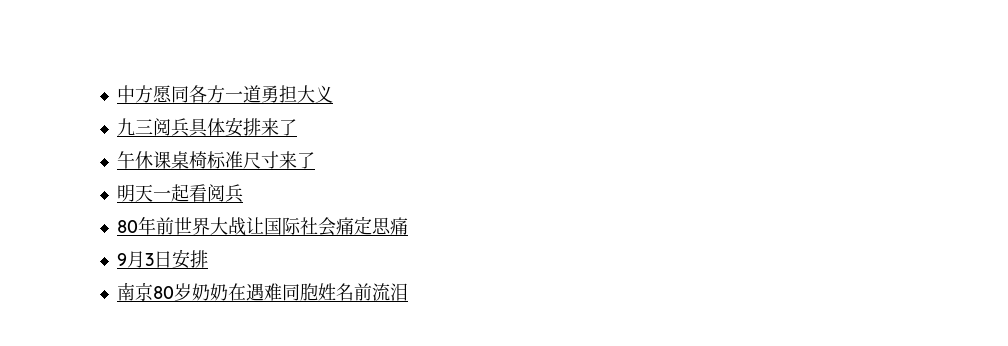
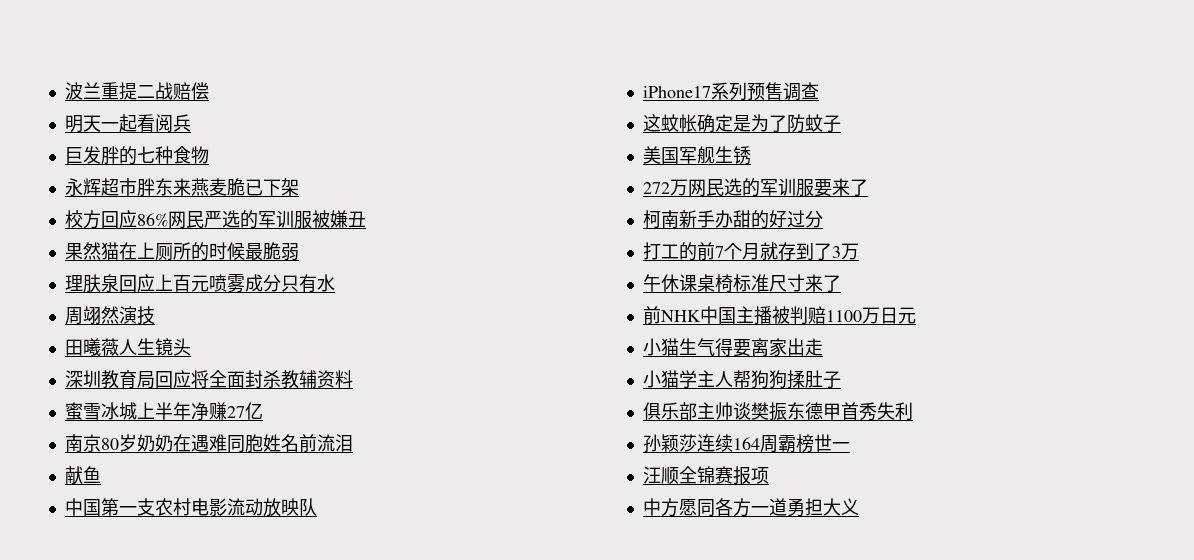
- 中方愿同各方一道勇担大义
- 九三阅兵具体安排来了
- 午休课桌椅标准尺寸来了
+ 波兰重提二战赔偿
  明天一起看阅兵
- 80年前世界大战让国际社会痛定思痛
- 9月3日安排
+ 巨发胖的七种食物
+ 永辉超市胖东来燕麦脆已下架
+ 校方回应86%网民严选的军训服被嫌丑
+ 果然猫在上厕所的时候最脆弱
+ 理肤泉回应上百元喷雾成分只有水
+ 周翊然演技
+ 田曦薇人生镜头
+ 深圳教育局回应将全面封杀教辅资料
+ 蜜雪冰城上半年净赚27亿
+ 献鱼
+ 中国第一支农村电影流动放映队
+ iPhone17系列预售调查
+ 这蚊帐确定是为了防蚊子
+ 美国军舰生锈
+ 272万网民选的军训服要来了
+ 柯南新手办甜的好过分
+ 打工的前7个月就存到了3万
+ 午休课桌椅标准尺寸来了
+ 前NHK中国主播被判赔1100万日元
+ 小猫生气得要离家出走
+ 小猫学主人帮狗狗揉肚子
+ 俱乐部主帅谈樊振东德甲首秀失利
+ 孙颖莎连续164周霸榜世一
+ 汪顺全锦赛报项
+ 中方愿同各方一道勇担大义

